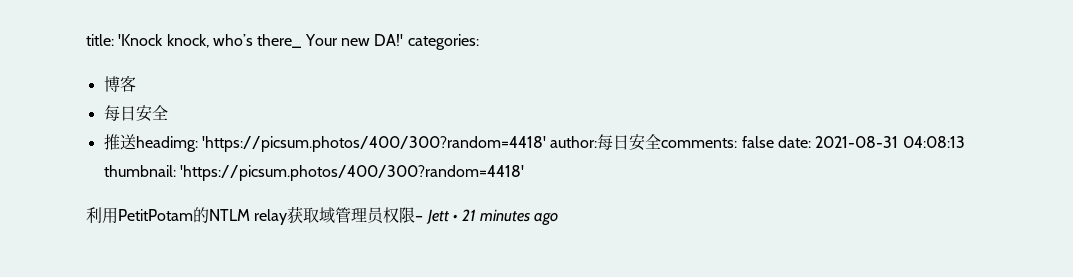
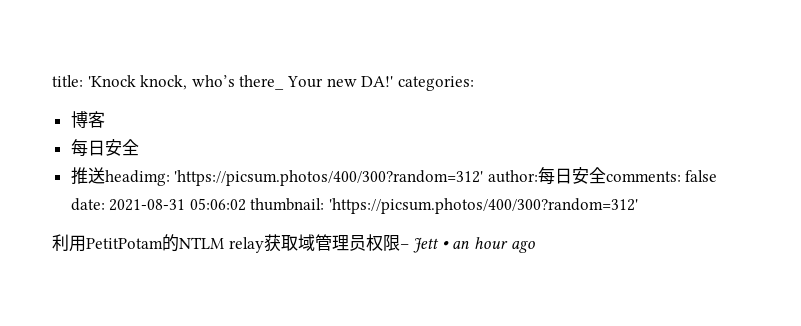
- 推送headimg: 'https://picsum.photos/400/300?random=4418' author:每日安全comments: false date: 2021-08-31 04:08:13 thumbnail: 'https://picsum.photos/400/300?random=4418'
+ 推送headimg: 'https://picsum.photos/400/300?random=312' author:每日安全comments: false date: 2021-08-31 05:06:02 thumbnail: 'https://picsum.photos/400/300?random=312'
- 利用PetitPotam的NTLM relay获取域管理员权限– Jett • 21 minutes ago
+ 利用PetitPotam的NTLM relay获取域管理员权限– Jett • an hour ago

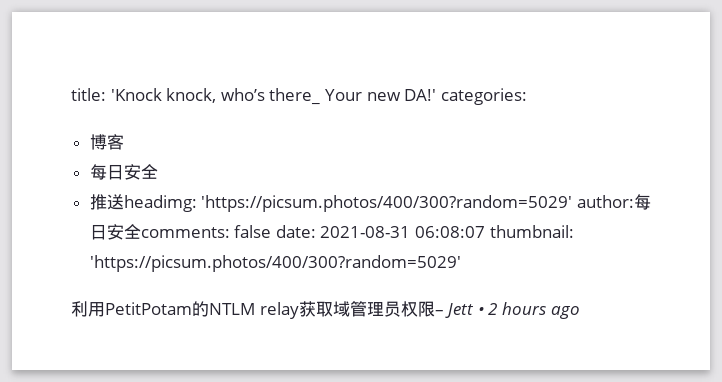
- 推送headimg: 'https://picsum.photos/400/300?random=312' author:每日安全comments: false date: 2021-08-31 05:06:02 thumbnail: 'https://picsum.photos/400/300?random=312'
+ 推送headimg: 'https://picsum.photos/400/300?random=5029' author:每日安全comments: false date: 2021-08-31 06:08:07 thumbnail: 'https://picsum.photos/400/300?random=5029'
- 利用PetitPotam的NTLM relay获取域管理员权限– Jett • an hour ago
+ 利用PetitPotam的NTLM relay获取域管理员权限– Jett • 2 hours ago

